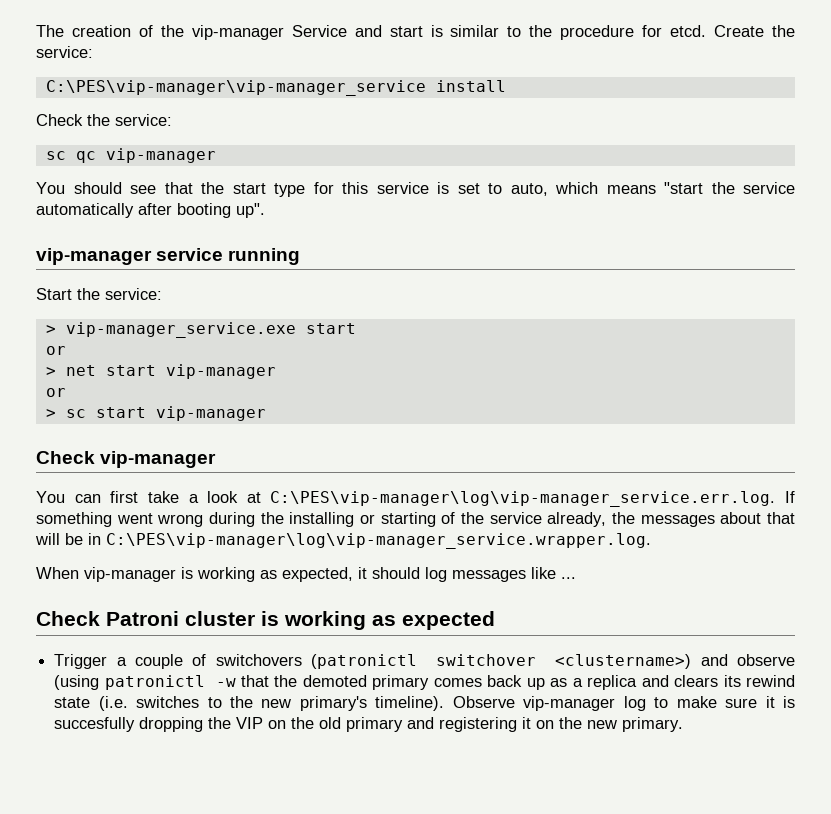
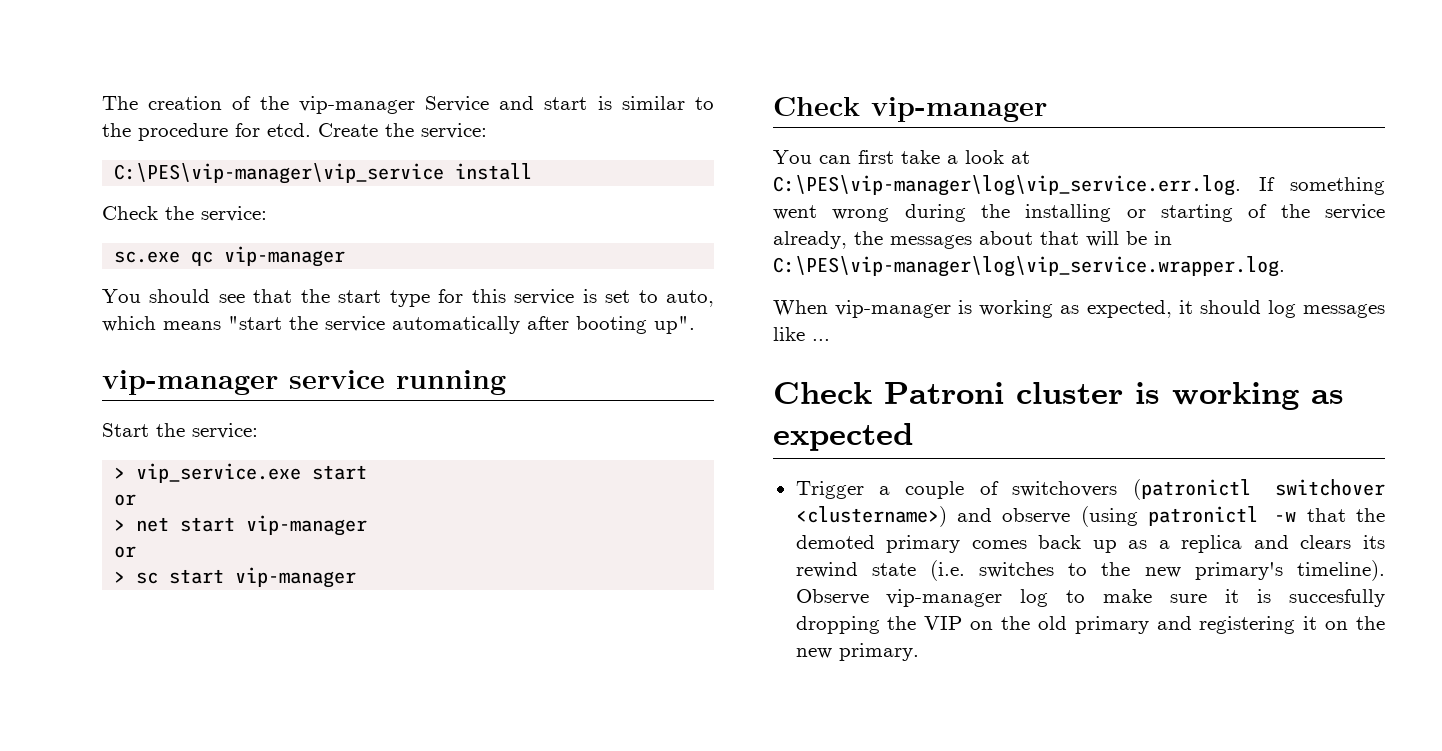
- C:\PES\vip-manager\vip-manager_service install
+ C:\PES\vip-manager\vip_service install
- sc qc vip-manager
+ sc.exe qc vip-manager
- > vip-manager_service.exe start
+ > vip_service.exe start
- You can first take a look at C:\PES\vip-manager\log\vip-manager_service.err.log. If something went wrong during the installing or starting of the service already, the messages about that will be in C:\PES\vip-manager\log\vip-manager_service.wrapper.log.
+ You can first take a look at C:\PES\vip-manager\log\vip_service.err.log. If something went wrong during the installing or starting of the service already, the messages about that will be in C:\PES\vip-manager\log\vip_service.wrapper.log.

